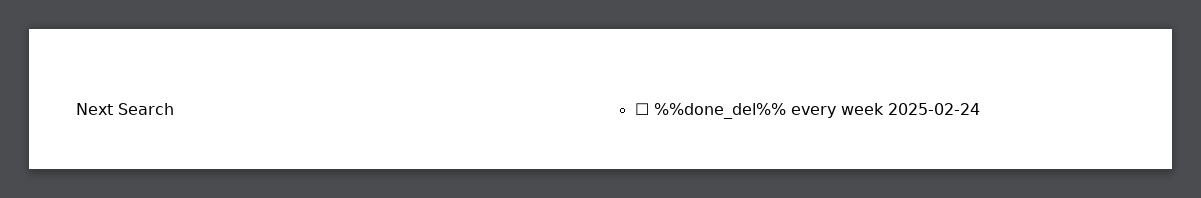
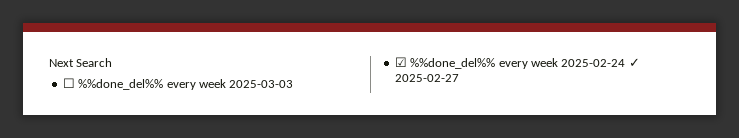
- ☐ %%done_del%% every week 2025-02-24
+ ☐ %%done_del%% every week 2025-03-03
+ ☑ %%done_del%% every week 2025-02-24 ✓ 2025-02-27

